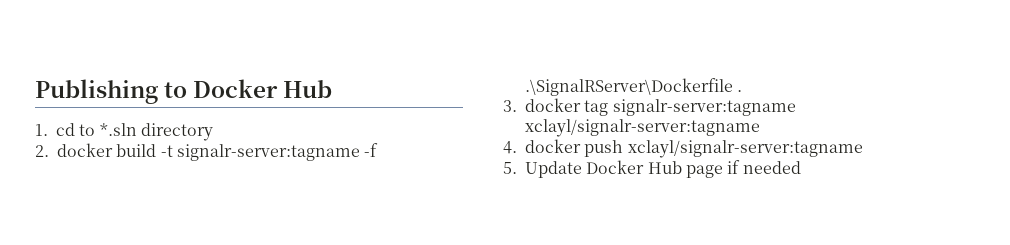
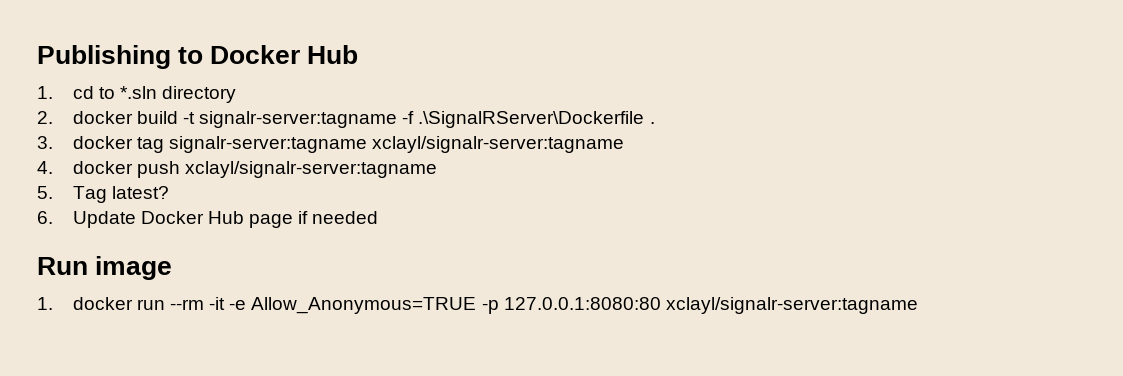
- 5. Update Docker Hub page if needed
+ 5. Tag latest?
+ 6. Update Docker Hub page if needed
+ Run image
+ 1. docker run --rm -it -e Allow_Anonymous=TRUE -p 127.0.0.1:8080:80 xclayl/signalr-server:tagname

